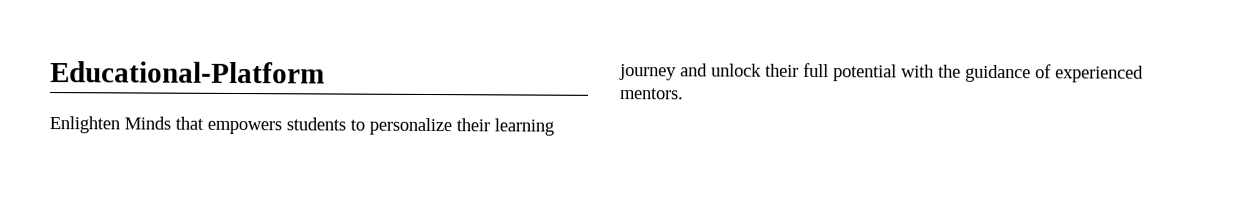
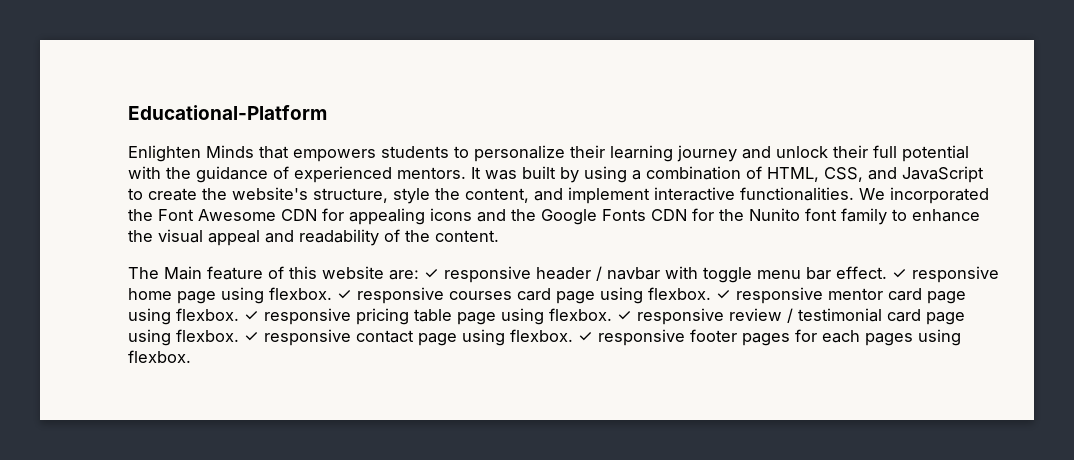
+ It was built by using a combination of HTML, CSS, and JavaScript to create the website's structure, style the content, and implement interactive functionalities. We incorporated the Font Awesome CDN for appealing icons and the Google Fonts CDN for the Nunito font family to enhance the visual appeal and readability of the content.
+ The Main feature of this website are: ✓ responsive header / navbar with toggle menu bar effect. ✓ responsive home page using flexbox. ✓ responsive courses card page using flexbox. ✓ responsive mentor card page using flexbox. ✓ responsive pricing table page using flexbox. ✓ responsive review / testimonial card page using flexbox. ✓ responsive contact page using flexbox. ✓ responsive footer pages for each pages using flexbox.

